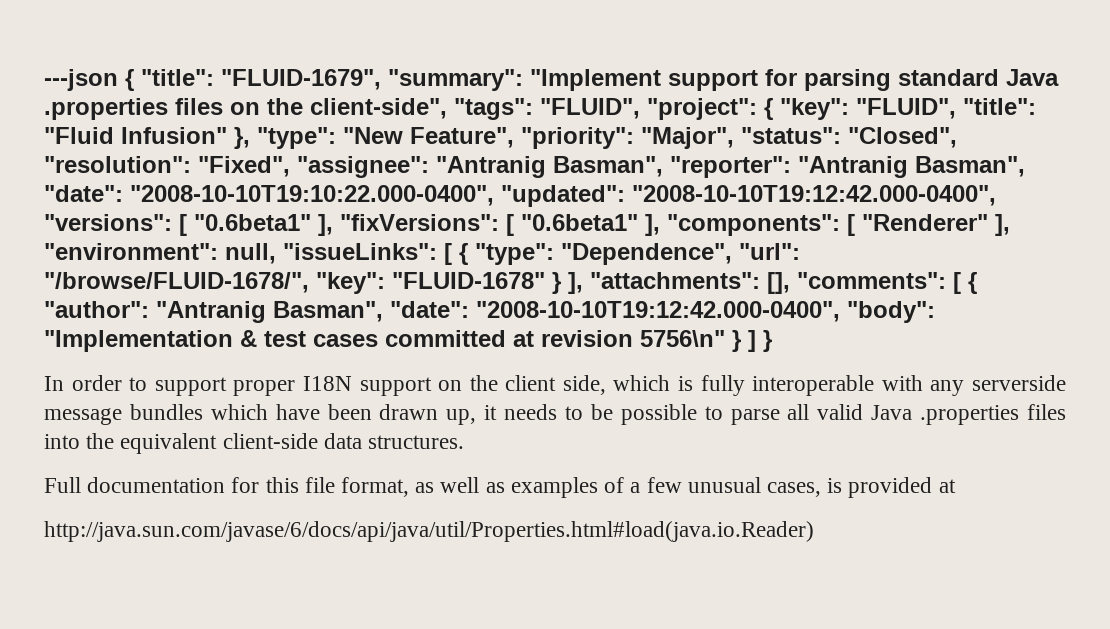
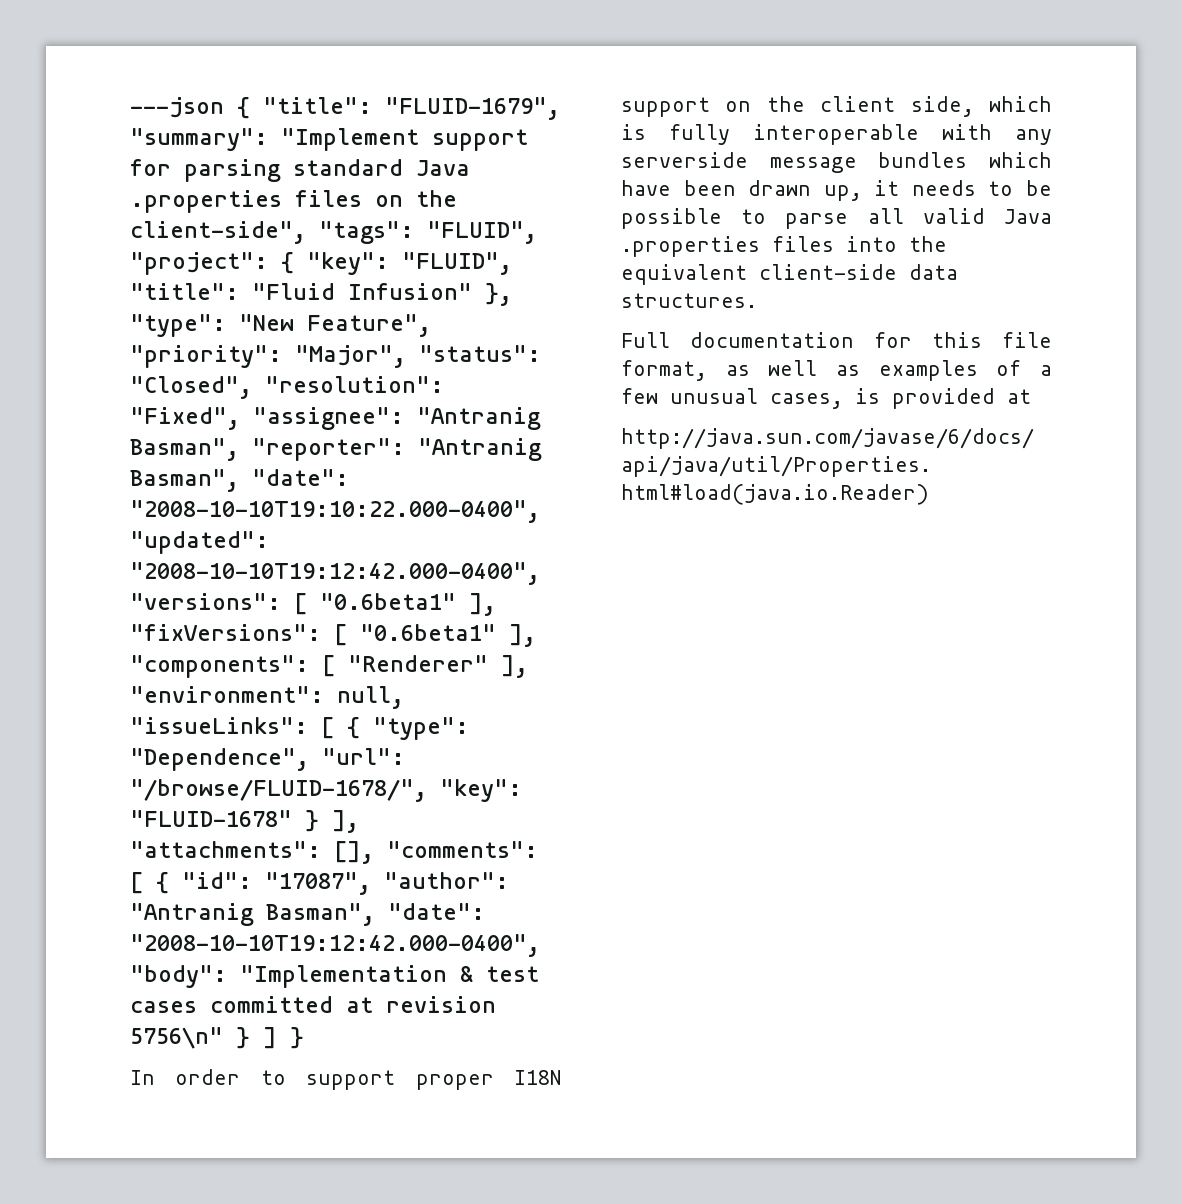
- [ { "author":
+ [ { "id": "17087", "author":

